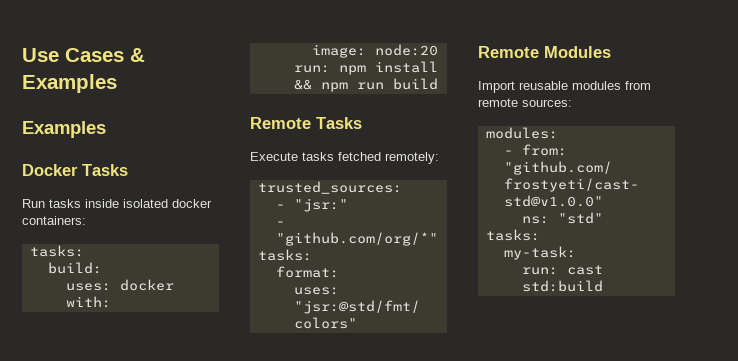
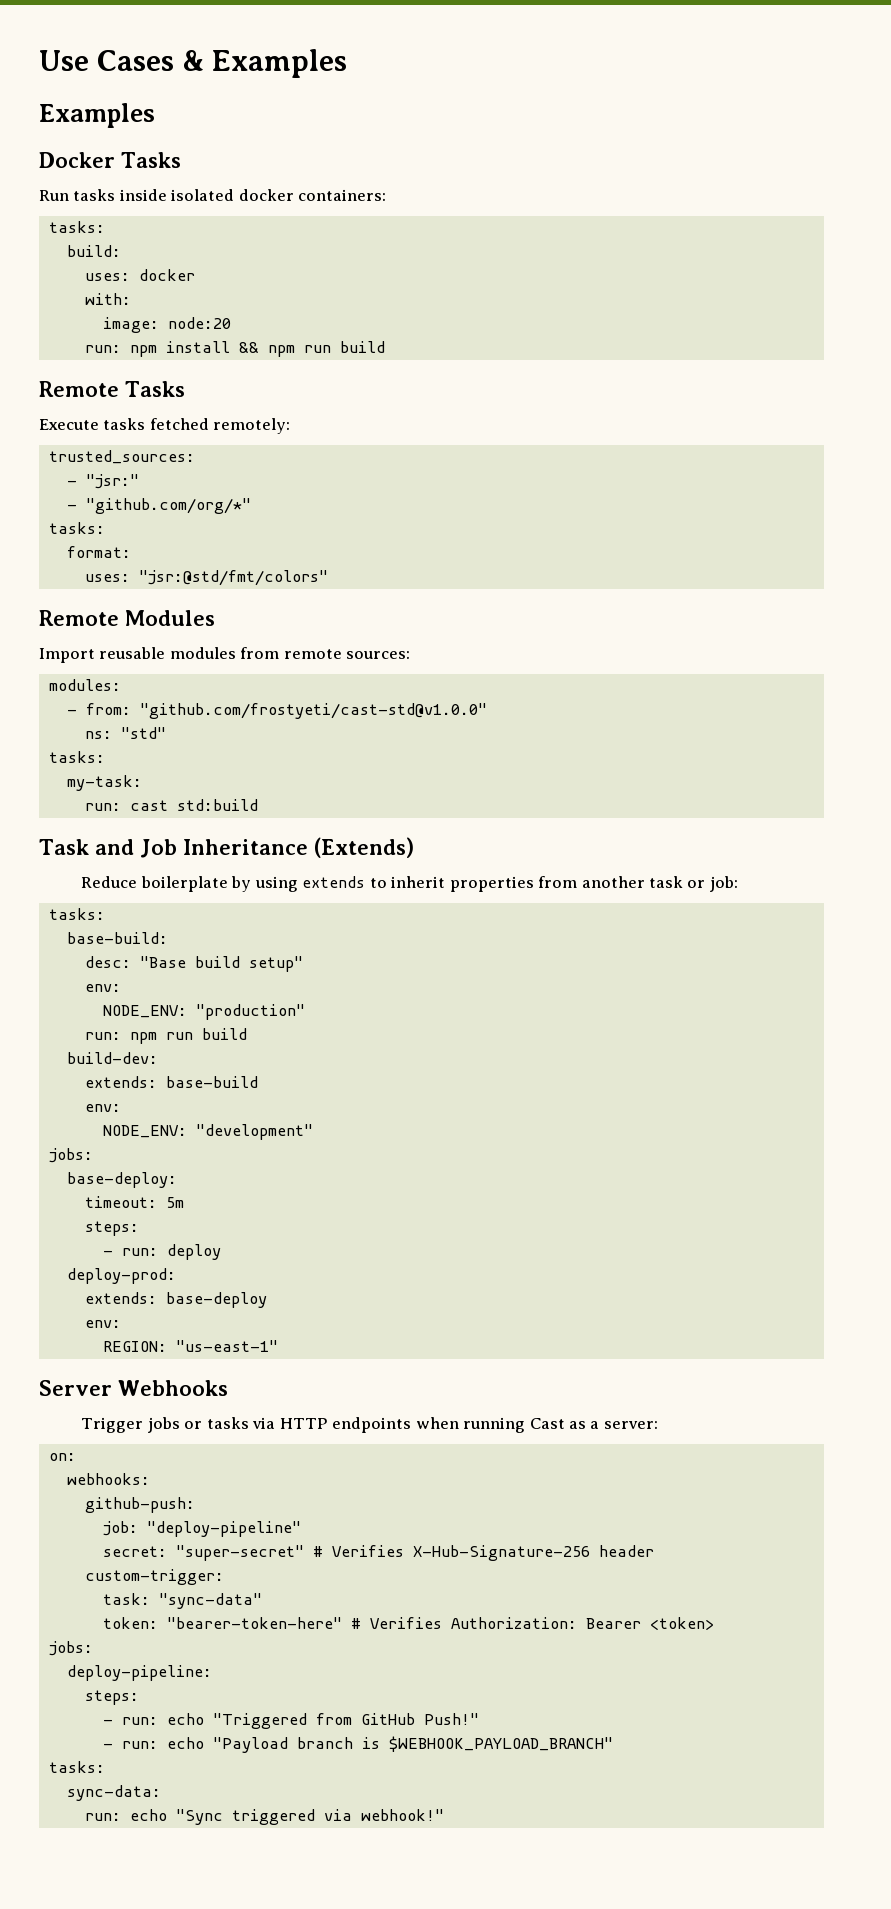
+ Task and Job Inheritance (Extends)
+ Reduce boilerplate by using extends to inherit properties from another task or job:
+ tasks:
+ base-build:
+ desc: "Base build setup"
+ env:
+ NODE_ENV: "production"
+ run: npm run build
+ build-dev:
+ extends: base-build
+ env:
+ NODE_ENV: "development"
+ jobs:
+ base-deploy:
+ timeout: 5m
+ steps:
+ - run: deploy
+ deploy-prod:
+ extends: base-deploy
+ env:
+ REGION: "us-east-1"
+ Server Webhooks
+ Trigger jobs or tasks via HTTP endpoints when running Cast as a server:
+ on:
+ webhooks:
+ github-push:
+ job: "deploy-pipeline"
+ secret: "super-secret" # Verifies X-Hub-Signature-256 header
+ custom-trigger:
+ task: "sync-data"
+ token: "bearer-token-here" # Verifies Authorization: Bearer <token>
+ jobs:
+ deploy-pipeline:
+ steps:
+ - run: echo "Triggered from GitHub Push!"
+ - run: echo "Payload branch is $WEBHOOK_PAYLOAD_BRANCH"
+ tasks:
+ sync-data:
+ run: echo "Sync triggered via webhook!"

